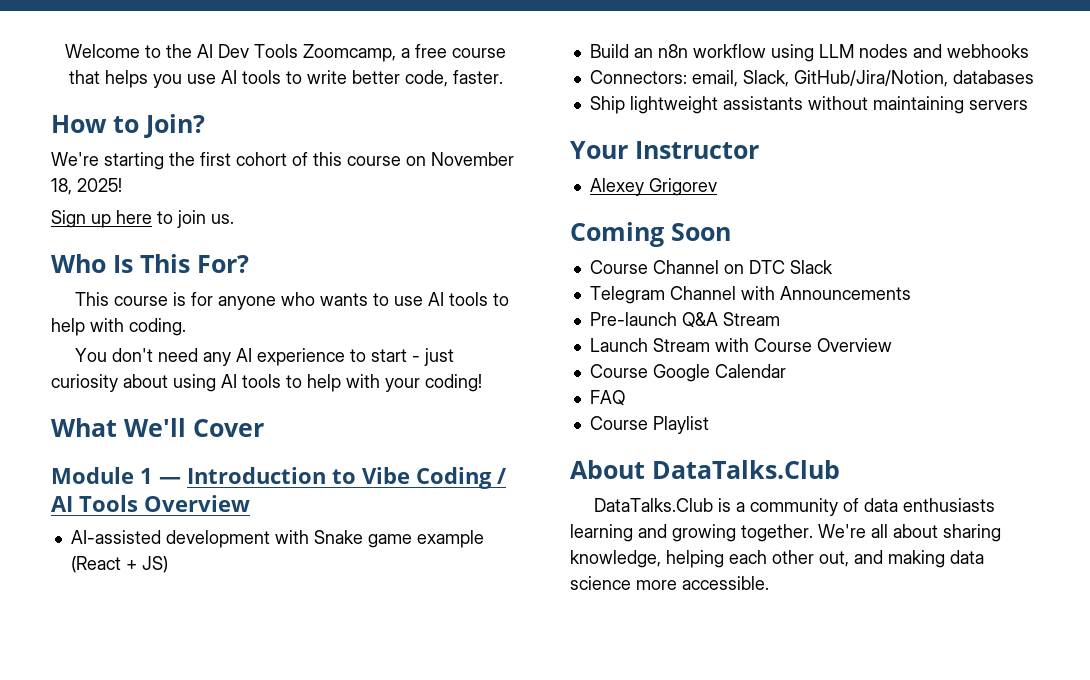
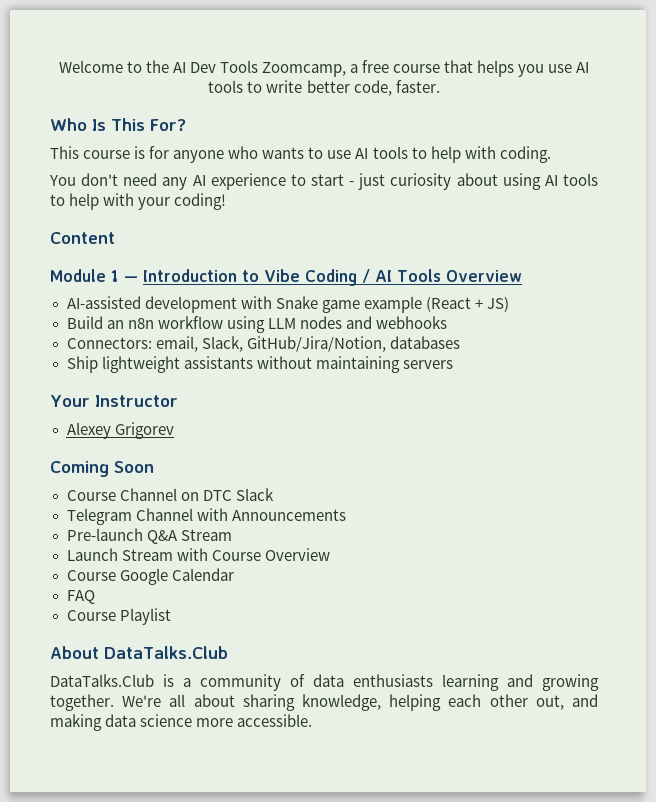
- How to Join?
- We're starting the first cohort of this course on November 18, 2025!
- Sign up here to join us.
- What We'll Cover
+ Content

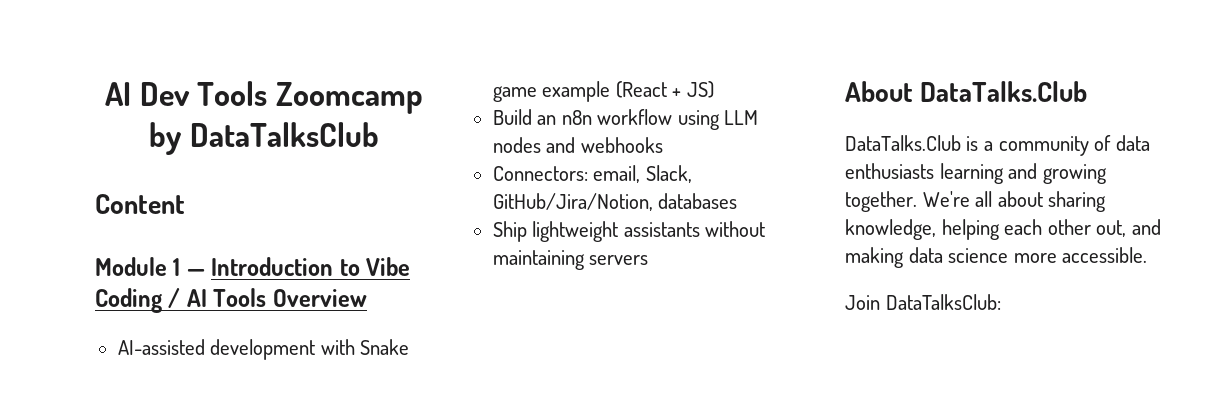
- Welcome to the AI Dev Tools Zoomcamp, a free course that helps you use AI tools to write better code, faster.
- Who Is This For?
- This course is for anyone who wants to use AI tools to help with coding.
- You don't need any AI experience to start - just curiosity about using AI tools to help with your coding!
+ AI Dev Tools Zoomcamp by DataTalksClub
- Your Instructor
- Alexey Grigorev
- Coming Soon
- Course Channel on DTC Slack
- Telegram Channel with Announcements
- Pre-launch Q&A Stream
- Launch Stream with Course Overview
- Course Google Calendar
- FAQ
- Course Playlist
+ Join DataTalksClub:

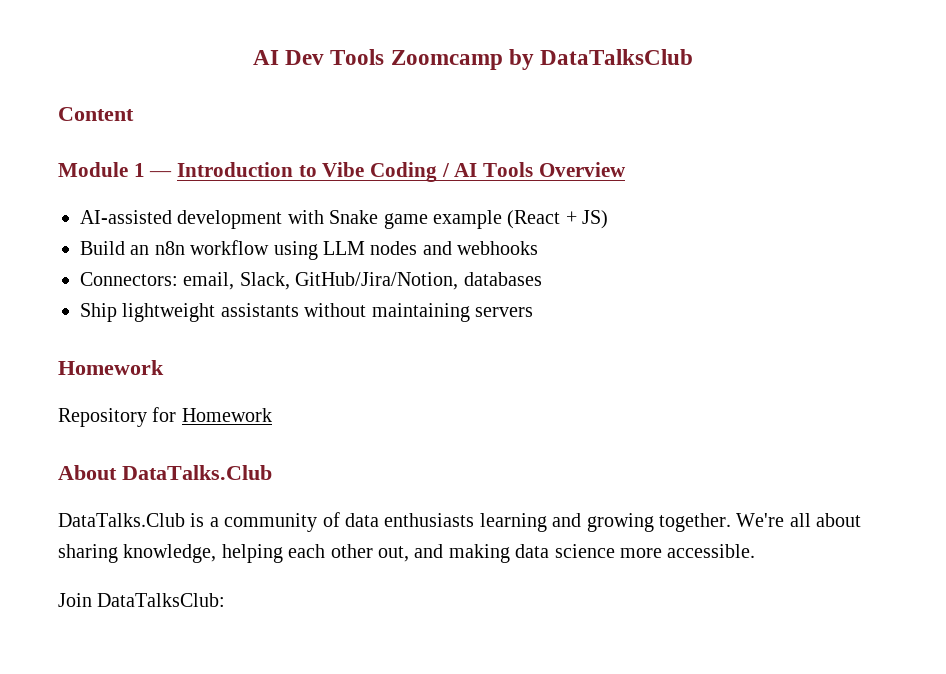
  Ship lightweight assistants without maintaining servers
+ Homework
+ Repository for Homework

